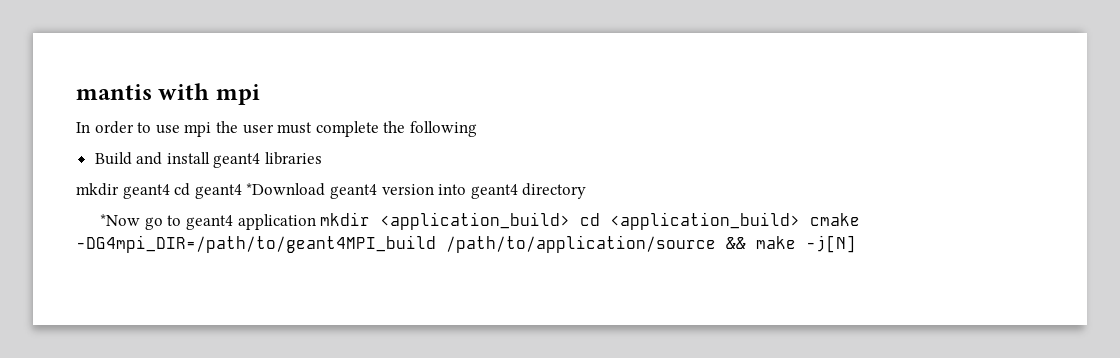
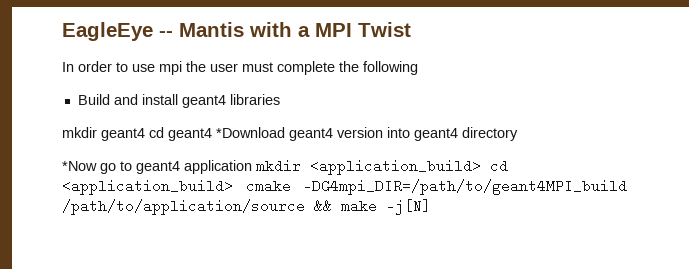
- mantis with mpi
+ EagleEye -- Mantis with a MPI Twist

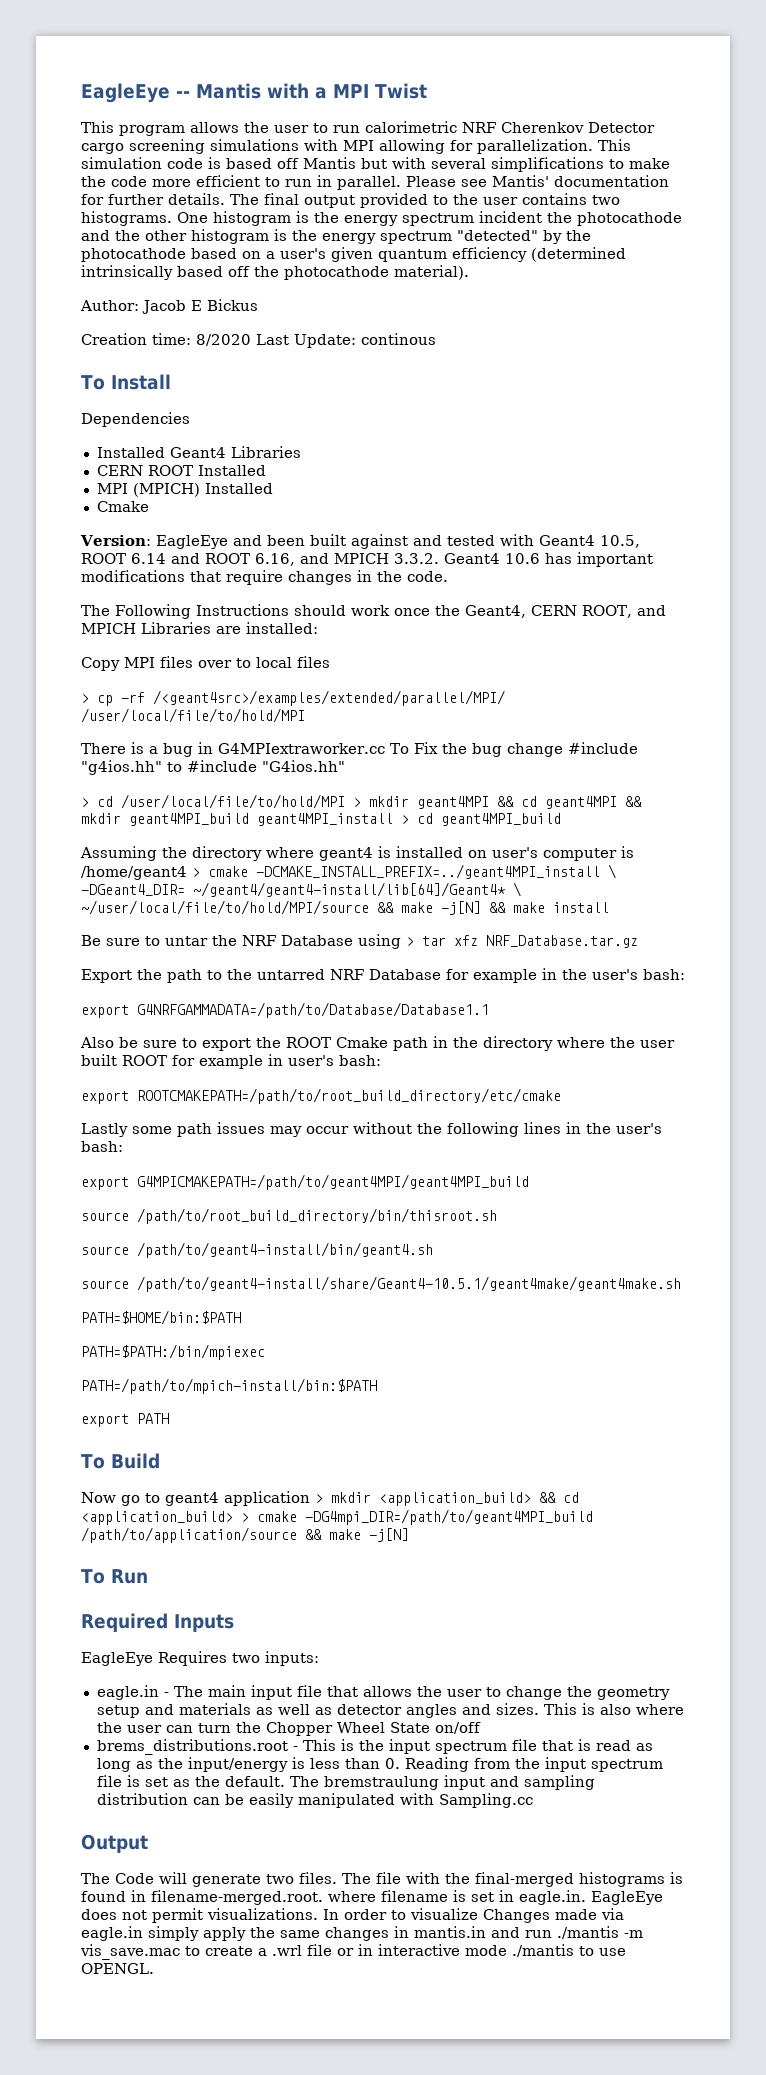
- In order to use mpi the user must complete the following
- Build and install geant4 libraries
- mkdir geant4 cd geant4 *Download geant4 version into geant4 directory
- *Now go to geant4 application mkdir <application_build> cd <application_build> cmake -DG4mpi_DIR=/path/to/geant4MPI_build /path/to/application/source && make -j[N]
+ This program allows the user to run calorimetric NRF Cherenkov Detector cargo screening simulations with MPI allowing for parallelization. This simulation code is based off Mantis but with several simplifications to make the code more efficient to run in parallel. Please see Mantis' documentation for further details. The final output provided to the user contains two histograms. One histogram is the energy spectrum incident the photocathode and the other histogram is the energy spectrum "detected" by the photocathode based on a user's given quantum efficiency (determined intrinsically based off the photocathode material).
+ Author: Jacob E Bickus
+ Creation time: 8/2020 Last Update: continous
+ To Install
+ Dependencies
+ Installed Geant4 Libraries
+ CERN ROOT Installed
+ MPI (MPICH) Installed
+ Cmake
+ Version: EagleEye and been built against and tested with Geant4 10.5, ROOT 6.14 and ROOT 6.16, and MPICH 3.3.2. Geant4 10.6 has important modifications that require changes in the code.
+ The Following Instructions should work once the Geant4, CERN ROOT, and MPICH Libraries are installed:
+ Copy MPI files over to local files
+ > cp -rf /<geant4src>/examples/extended/parallel/MPI/ /user/local/file/to/hold/MPI
+ There is a bug in G4MPIextraworker.cc To Fix the bug change #include "g4ios.hh" to #include "G4ios.hh"
+ > cd /user/local/file/to/hold/MPI > mkdir geant4MPI && cd geant4MPI && mkdir geant4MPI_build geant4MPI_install > cd geant4MPI_build
+ Assuming the directory where geant4 is installed on user's computer is /home/geant4 > cmake -DCMAKE_INSTALL_PREFIX=../geant4MPI_install \ -DGeant4_DIR= ~/geant4/geant4-install/lib[64]/Geant4* \ ~/user/local/file/to/hold/MPI/source && make -j[N] && make install
+ Be sure to untar the NRF Database using > tar xfz NRF_Database.tar.gz
+ Export the path to the untarred NRF Database for example in the user's bash:
+ export G4NRFGAMMADATA=/path/to/Database/Database1.1
+ Also be sure to export the ROOT Cmake path in the directory where the user built ROOT for example in user's bash:
+ export ROOTCMAKEPATH=/path/to/root_build_directory/etc/cmake
+ Lastly some path issues may occur without the following lines in the user's bash:
+ export G4MPICMAKEPATH=/path/to/geant4MPI/geant4MPI_build
+ source /path/to/root_build_directory/bin/thisroot.sh
+ source /path/to/geant4-install/bin/geant4.sh
+ source /path/to/geant4-install/share/Geant4-10.5.1/geant4make/geant4make.sh
+ PATH=$HOME/bin:$PATH
+ PATH=$PATH:/bin/mpiexec
+ PATH=/path/to/mpich-install/bin:$PATH
+ export PATH
+ To Build
+ Now go to geant4 application > mkdir <application_build> && cd <application_build> > cmake -DG4mpi_DIR=/path/to/geant4MPI_build /path/to/application/source && make -j[N]
+ To Run
+ Required Inputs
+ EagleEye Requires two inputs:
+ eagle.in - The main input file that allows the user to change the geometry setup and materials as well as detector angles and sizes. This is also where the user can turn the Chopper Wheel State on/off
+ brems_distributions.root - This is the input spectrum file that is read as long as the input/energy is less than 0. Reading from the input spectrum file is set as the default. The bremstraulung input and sampling distribution can be easily manipulated with Sampling.cc
+ Output
+ The Code will generate two files. The file with the final-merged histograms is found in filename-merged.root. where filename is set in eagle.in. EagleEye does not permit visualizations. In order to visualize Changes made via eagle.in simply apply the same changes in mantis.in and run ./mantis -m vis_save.mac to create a .wrl file or in interactive mode ./mantis to use OPENGL.

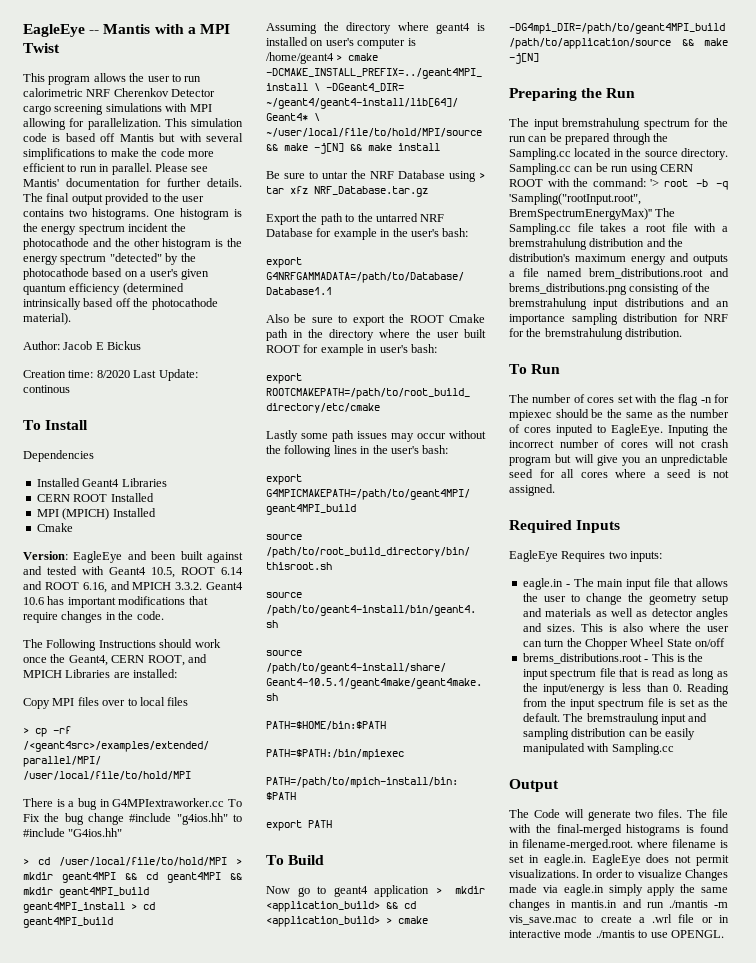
+ Preparing the Run
+ The input bremstrahulung spectrum for the run can be prepared through the Sampling.cc located in the source directory. Sampling.cc can be run using CERN ROOT with the command: '> root -b -q 'Sampling("rootInput.root", BremSpectrumEnergyMax)'' The Sampling.cc file takes a root file with a bremstrahulung distribution and the distribution's maximum energy and outputs a file named brem_distributions.root and brems_distributions.png consisting of the bremstrahulung input distributions and an importance sampling distribution for NRF for the bremstrahulung distribution.
  To Run
+ The number of cores set with the flag -n for mpiexec should be the same as the number of cores inputed to EagleEye. Inputing the incorrect number of cores will not crash program but will give you an unpredictable seed for all cores where a seed is not assigned.

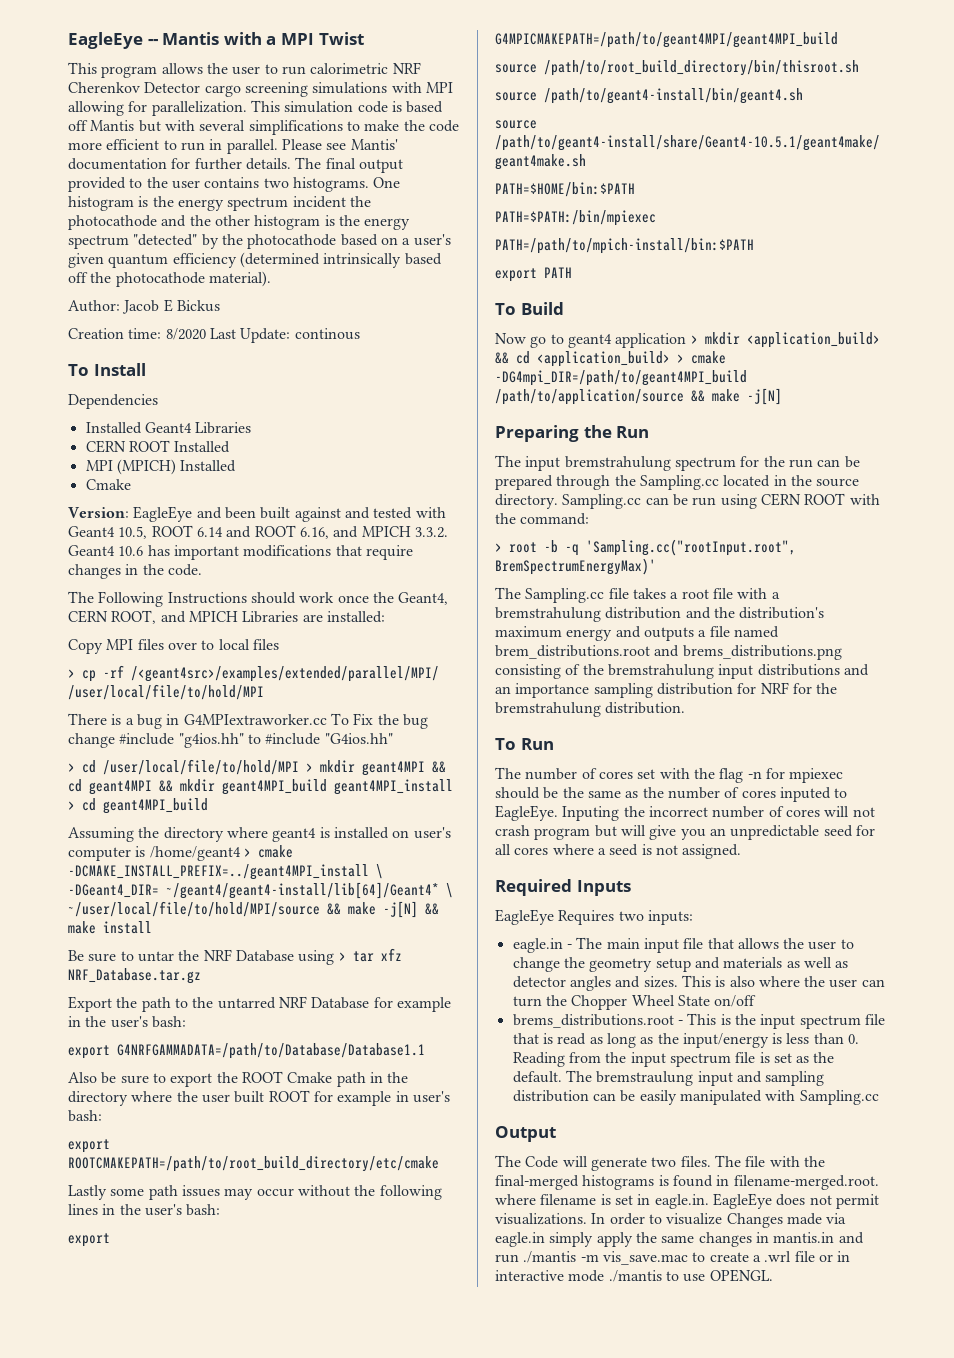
- Sampling.cc can be run using CERN ROOT with the command: '> root -b -q 'Sampling("rootInput.root", BremSpectrumEnergyMax)'' The Sampling.cc file takes a root file with a bremstrahulung distribution and the distribution's maximum energy and outputs a file named brem_distributions.root and brems_distributions.png consisting of the bremstrahulung input distributions and an importance sampling distribution for NRF for the bremstrahulung distribution.
+ Sampling.cc can be run using CERN ROOT with the command:
+ > root -b -q 'Sampling.cc("rootInput.root", BremSpectrumEnergyMax)'
+ The Sampling.cc file takes a root file with a bremstrahulung distribution and the distribution's maximum energy and outputs a file named brem_distributions.root and brems_distributions.png consisting of the bremstrahulung input distributions and an importance sampling distribution for NRF for the bremstrahulung distribution.

